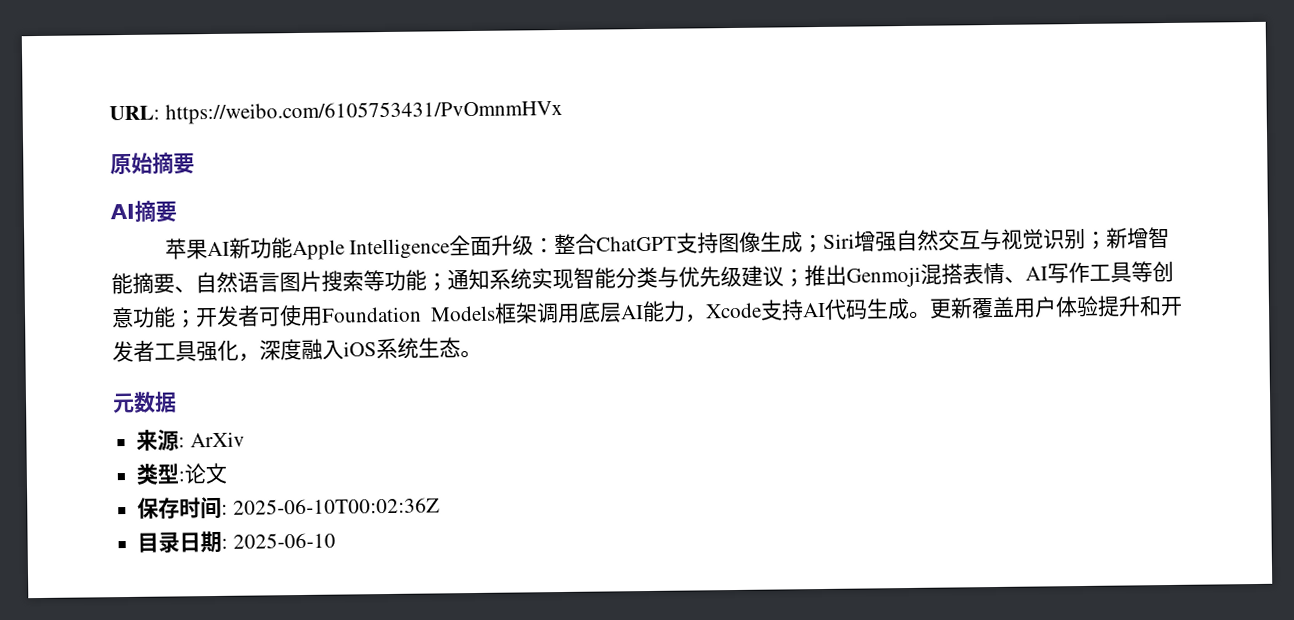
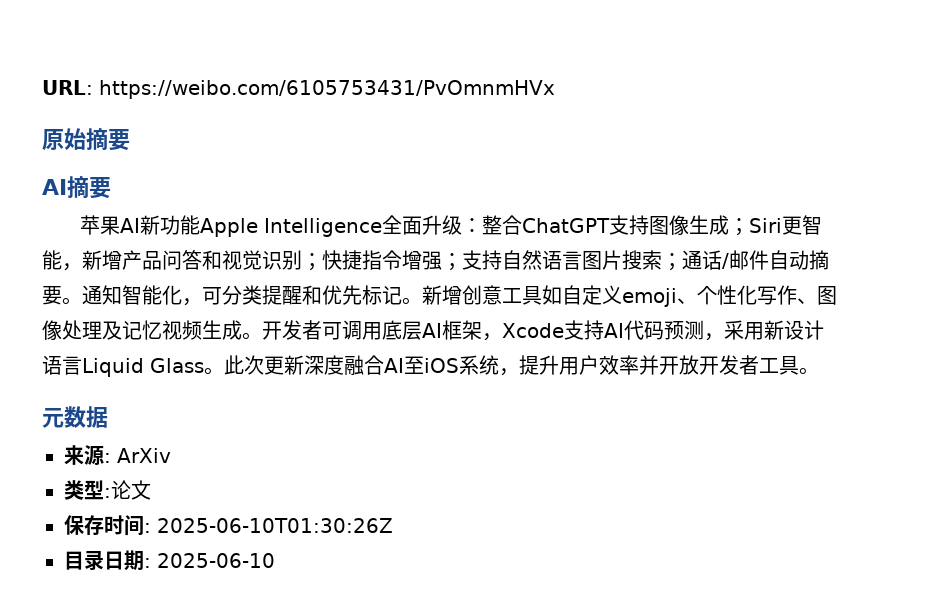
- 苹果AI新功能Apple Intelligence全面升级：整合ChatGPT支持图像生成；Siri增强自然交互与视觉识别；新增智能摘要、自然语言图片搜索等功能；通知系统实现智能分类与优先级建议；推出Genmoji混搭表情、AI写作工具等创意功能；开发者可使用Foundation Models框架调用底层AI能力，Xcode支持AI代码生成。更新覆盖用户体验提升和开发者工具强化，深度融入iOS系统生态。
+ 苹果AI新功能Apple Intelligence全面升级：整合ChatGPT支持图像生成；Siri更智能，新增产品问答和视觉识别；快捷指令增强；支持自然语言图片搜索；通话/邮件自动摘要。通知智能化，可分类提醒和优先标记。新增创意工具如自定义emoji、个性化写作、图像处理及记忆视频生成。开发者可调用底层AI框架，Xcode支持AI代码预测，采用新设计语言Liquid Glass。此次更新深度融合AI至iOS系统，提升用户效率并开放开发者工具。
- 保存时间: 2025-06-10T00:02:36Z
+ 保存时间: 2025-06-10T01:30:26Z

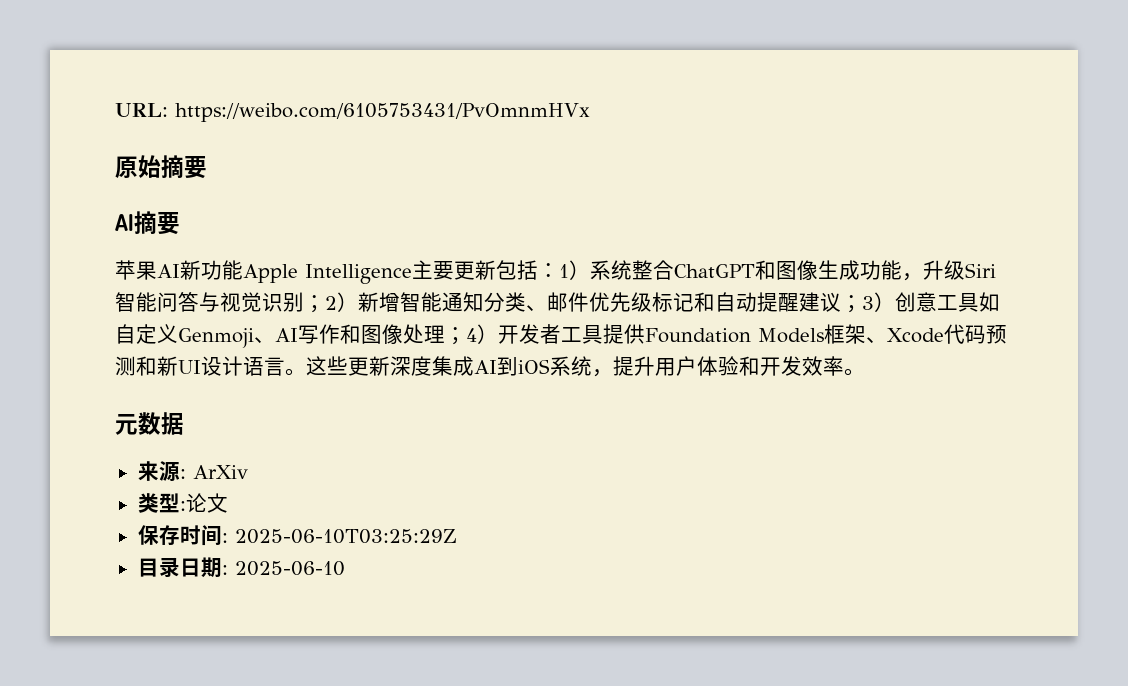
- 苹果AI新功能Apple Intelligence全面升级：整合ChatGPT支持图像生成；Siri更智能，新增产品问答和视觉识别；快捷指令增强；支持自然语言图片搜索；通话/邮件自动摘要。通知智能化，可分类提醒和优先标记。新增创意工具如自定义emoji、个性化写作、图像处理及记忆视频生成。开发者可调用底层AI框架，Xcode支持AI代码预测，采用新设计语言Liquid Glass。此次更新深度融合AI至iOS系统，提升用户效率并开放开发者工具。
+ 苹果AI新功能Apple Intelligence主要更新包括：1）系统整合ChatGPT和图像生成功能，升级Siri智能问答与视觉识别；2）新增智能通知分类、邮件优先级标记和自动提醒建议；3）创意工具如自定义Genmoji、AI写作和图像处理；4）开发者工具提供Foundation Models框架、Xcode代码预测和新UI设计语言。这些更新深度集成AI到iOS系统，提升用户体验和开发效率。
- 保存时间: 2025-06-10T01:30:26Z
+ 保存时间: 2025-06-10T03:25:29Z

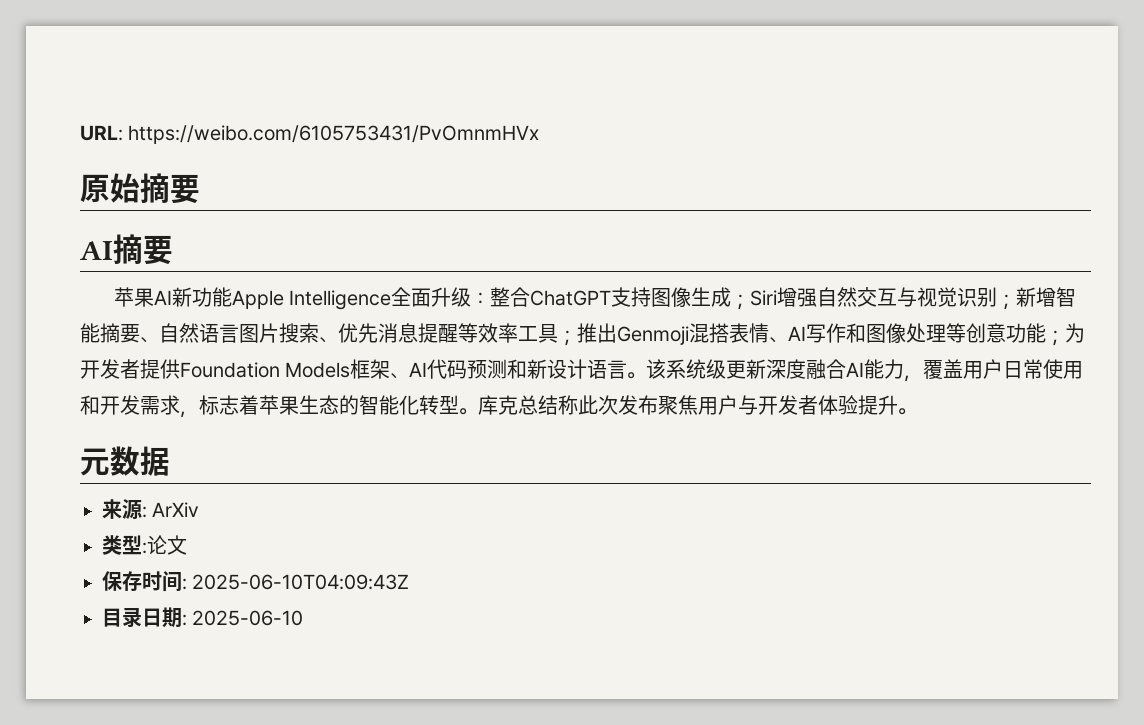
- 苹果AI新功能Apple Intelligence主要更新包括：1）系统整合ChatGPT和图像生成功能，升级Siri智能问答与视觉识别；2）新增智能通知分类、邮件优先级标记和自动提醒建议；3）创意工具如自定义Genmoji、AI写作和图像处理；4）开发者工具提供Foundation Models框架、Xcode代码预测和新UI设计语言。
+ 苹果AI新功能Apple Intelligence全面升级：整合ChatGPT支持图像生成；Siri增强自然交互与视觉识别；新增智能摘要、自然语言图片搜索、优先消息提醒等效率工具；推出Genmoji混搭表情、AI写作和图像处理等创意功能；为开发者提供Foundation Models框架、AI代码预测和新设计语言。
- 这些更新深度集成AI到iOS系统，提升用户体验和开发效率。
+ 该系统级更新深度融合AI能力，覆盖用户日常使用和开发需求，标志着苹果生态的智能化转型。库克总结称此次发布聚焦用户与开发者体验提升。
- 保存时间: 2025-06-10T03:25:29Z
+ 保存时间: 2025-06-10T04:09:43Z

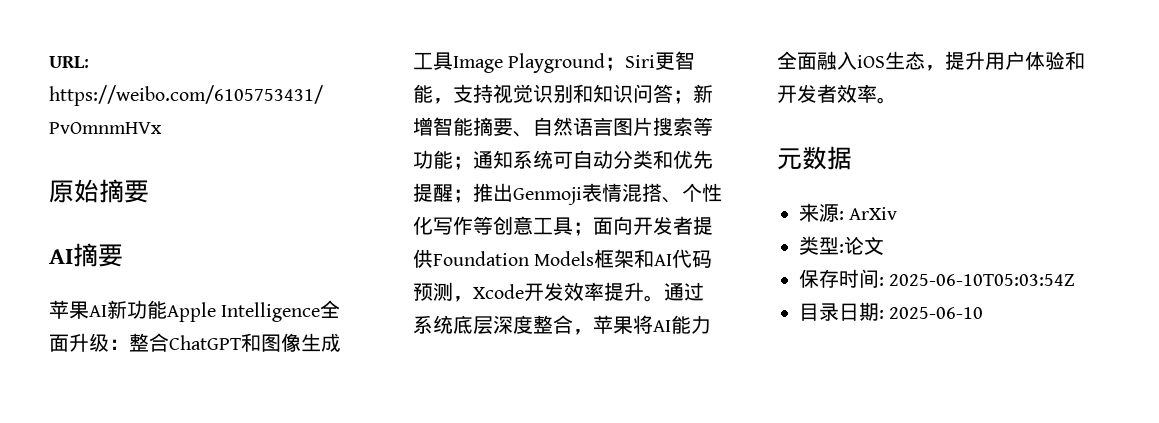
- 苹果AI新功能Apple Intelligence全面升级：整合ChatGPT支持图像生成；Siri增强自然交互与视觉识别；新增智能摘要、自然语言图片搜索、优先消息提醒等效率工具；推出Genmoji混搭表情、AI写作和图像处理等创意功能；为开发者提供Foundation Models框架、AI代码预测和新设计语言。该系统级更新深度融合AI能力，覆盖用户日常使用和开发需求，标志着苹果生态的智能化转型。库克总结称此次发布聚焦用户与开发者体验提升。
+ 苹果AI新功能Apple Intelligence全面升级：整合ChatGPT和图像生成工具Image Playground；Siri更智能，支持视觉识别和知识问答；新增智能摘要、自然语言图片搜索等功能；通知系统可自动分类和优先提醒；推出Genmoji表情混搭、个性化写作等创意工具；面向开发者提供Foundation Models框架和AI代码预测，Xcode开发效率提升。通过系统底层深度整合，苹果将AI能力全面融入iOS生态，提升用户体验和开发者效率。
- 保存时间: 2025-06-10T04:09:43Z
+ 保存时间: 2025-06-10T05:03:54Z

